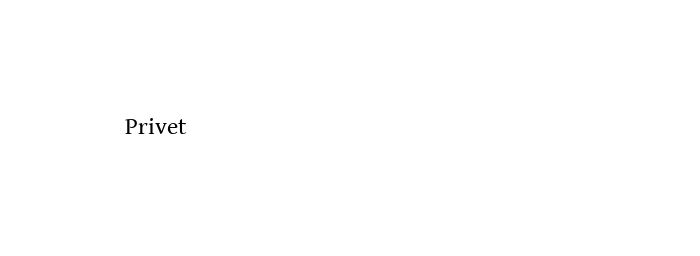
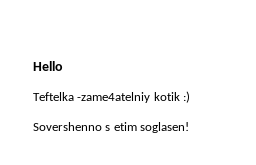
- Privet
+ Hello
+ Teftelka -zame4atelniy kotik :)
+ Sovershenno s etim soglasen!

